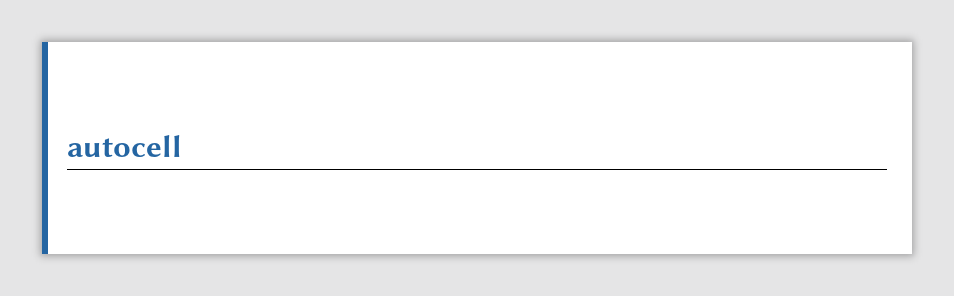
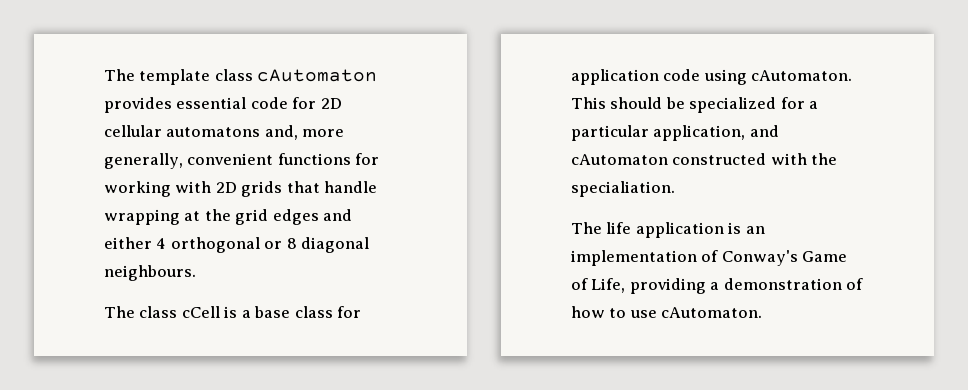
- autocell
+ The template class cAutomaton provides essential code for 2D cellular automatons and, more generally, convenient functions for working with 2D grids that handle wrapping at the grid edges and either 4 orthogonal or 8 diagonal neighbours.
+ The class cCell is a base class for application code using cAutomaton. This should be specialized for a particular application, and cAutomaton constructed with the specialiation.
+ The life application is an implementation of Conway's Game of Life, providing a demonstration of how to use cAutomaton.

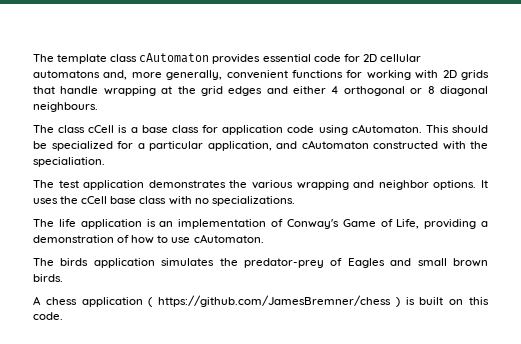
+ The test application demonstrates the various wrapping and neighbor options. It uses the cCell base class with no specializations.
+ The birds application simulates the predator-prey of Eagles and small brown birds.
+ A chess application ( https://github.com/JamesBremner/chess ) is built on this code.

